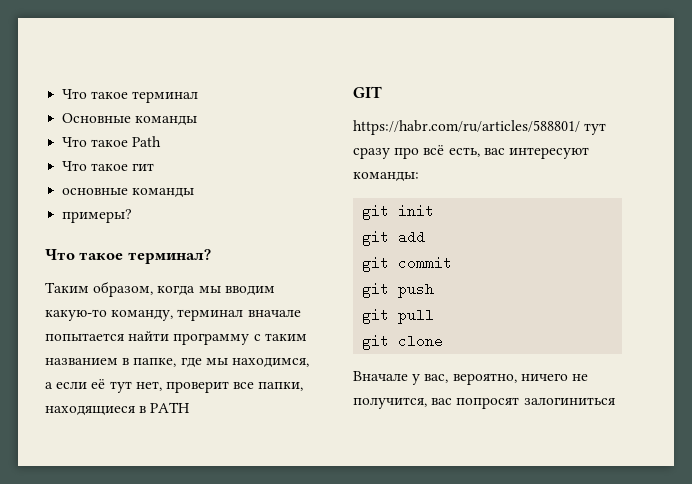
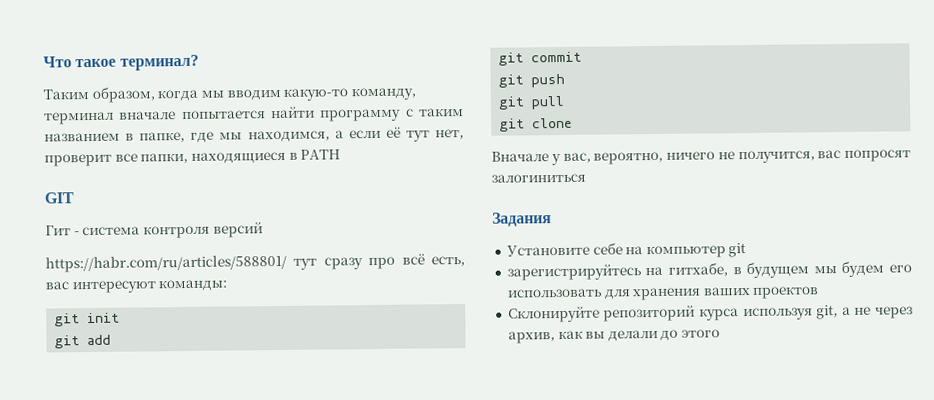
- Что такое терминал
- Основные команды
- Что такое Path
- Что такое гит
- основные команды
- примеры?
+ Гит - система контроля версий
+ Задания
+ Установите себе на компьютер git
+ зарегистрируйтесь на гитхабе, в будущем мы будем его использовать для хранения ваших проектов
+ Склонируйте репозиторий курса используя git, а не через архив, как вы делали до этого

